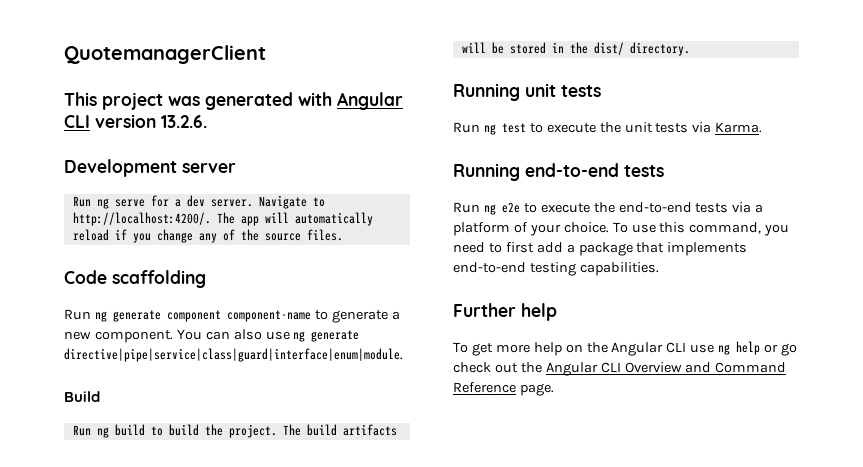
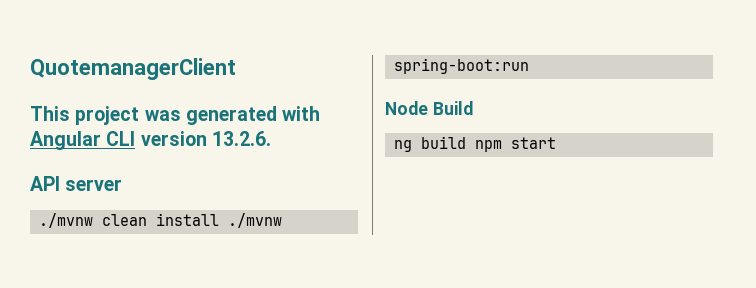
- Development server
+ API server
- Run ng serve for a dev server. Navigate to http://localhost:4200/. The app will automatically reload if you change any of the source files.
- Code scaffolding
- Run ng generate component component-name to generate a new component. You can also use ng generate directive|pipe|service|class|guard|interface|enum|module.
- Build
+ ./mvnw clean install ./mvnw spring-boot:run
+ Node Build
- Run ng build to build the project. The build artifacts will be stored in the dist/ directory.
- Running unit tests
- Run ng test to execute the unit tests via Karma.
- Running end-to-end tests
- Run ng e2e to execute the end-to-end tests via a platform of your choice. To use this command, you need to first add a package that implements end-to-end testing capabilities.
- Further help
- To get more help on the Angular CLI use ng help or go check out the Angular CLI Overview and Command Reference page.
+ ng build npm start

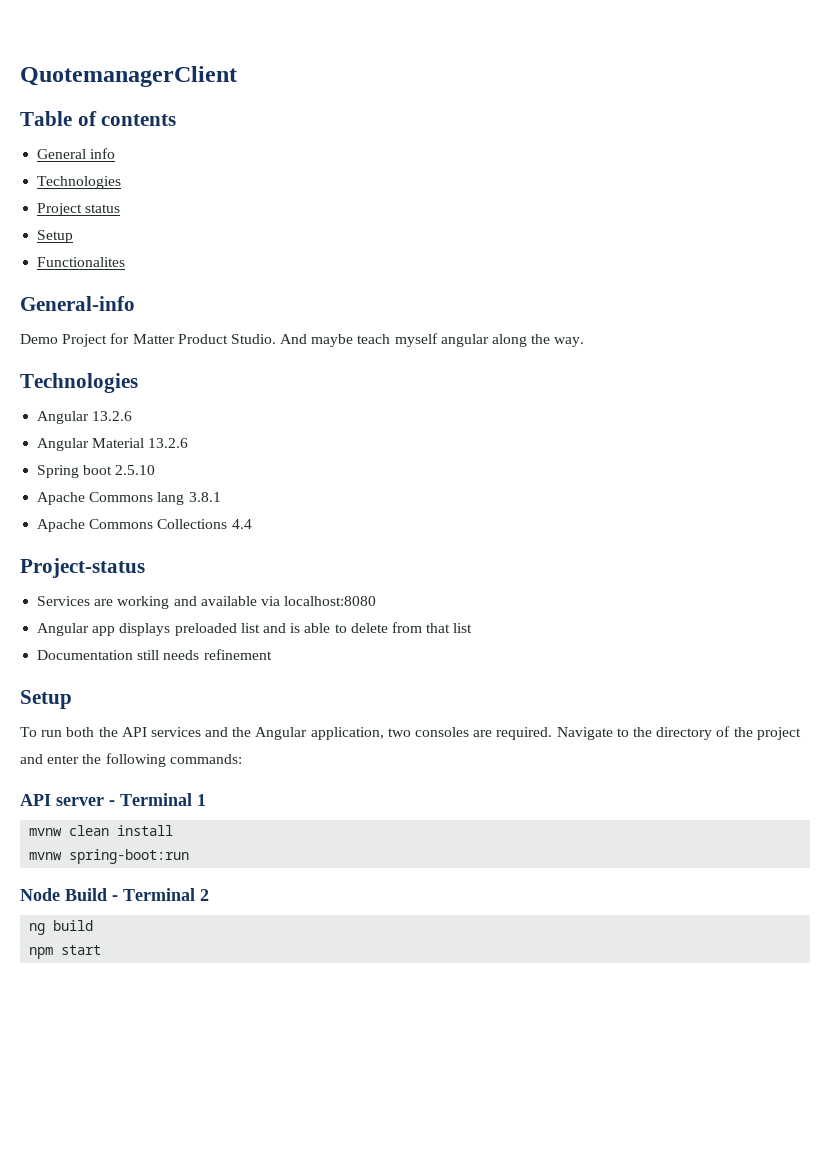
- This project was generated with Angular CLI version 13.2.6.
- API server
- ./mvnw clean install ./mvnw spring-boot:run
+ Table of contents
+ General info
+ Technologies
+ Project status
+ Setup
+ Functionalites
+ General-info
+ Demo Project for Matter Product Studio. And maybe teach myself angular along the way.
+ Technologies
+ Angular 13.2.6
+ Angular Material 13.2.6
+ Spring boot 2.5.10
+ Apache Commons lang 3.8.1
+ Apache Commons Collections 4.4
+ Project-status
+ Services are working and available via localhost:8080
+ Angular app displays preloaded list and is able to delete from that list
+ Documentation still needs refinement
+ Setup
+ To run both the API services and the Angular application, two consoles are required. Navigate to the directory of the project and enter the following commands:
+ API server - Terminal 1
+ mvnw clean install
+ mvnw spring-boot:run
- Node Build
+ Node Build - Terminal 2
- ng build npm start
+ ng build
+ npm start

